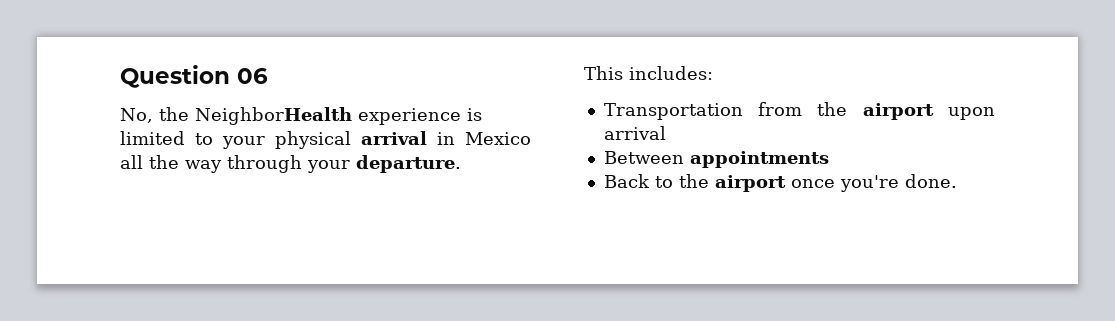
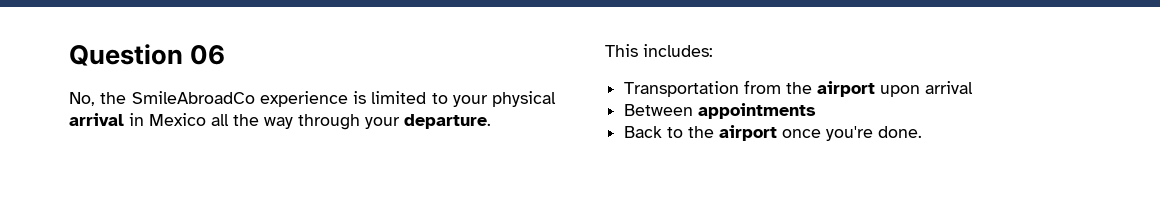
- No, the NeighborHealth experience is limited to your physical arrival in Mexico all the way through your departure.
+ No, the SmileAbroadCo experience is limited to your physical arrival in Mexico all the way through your departure.

